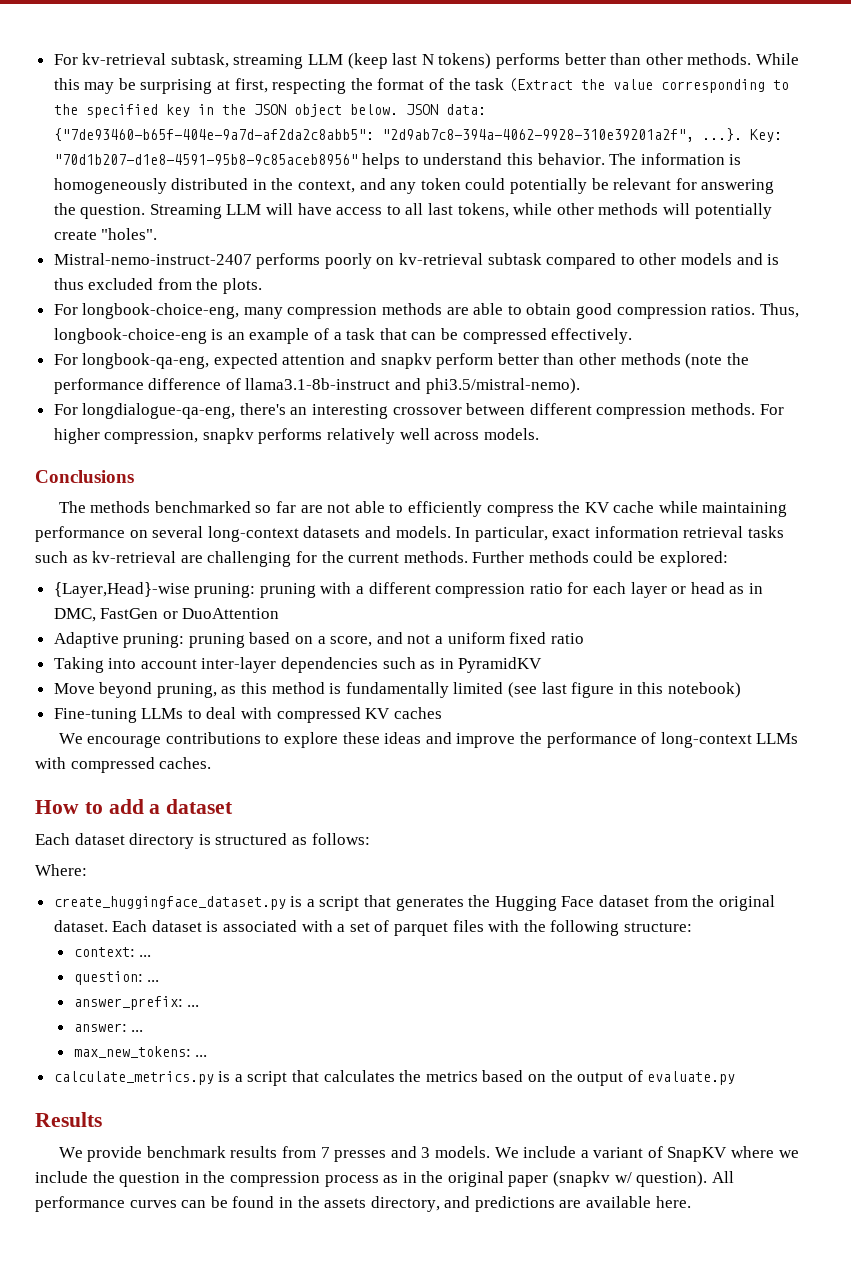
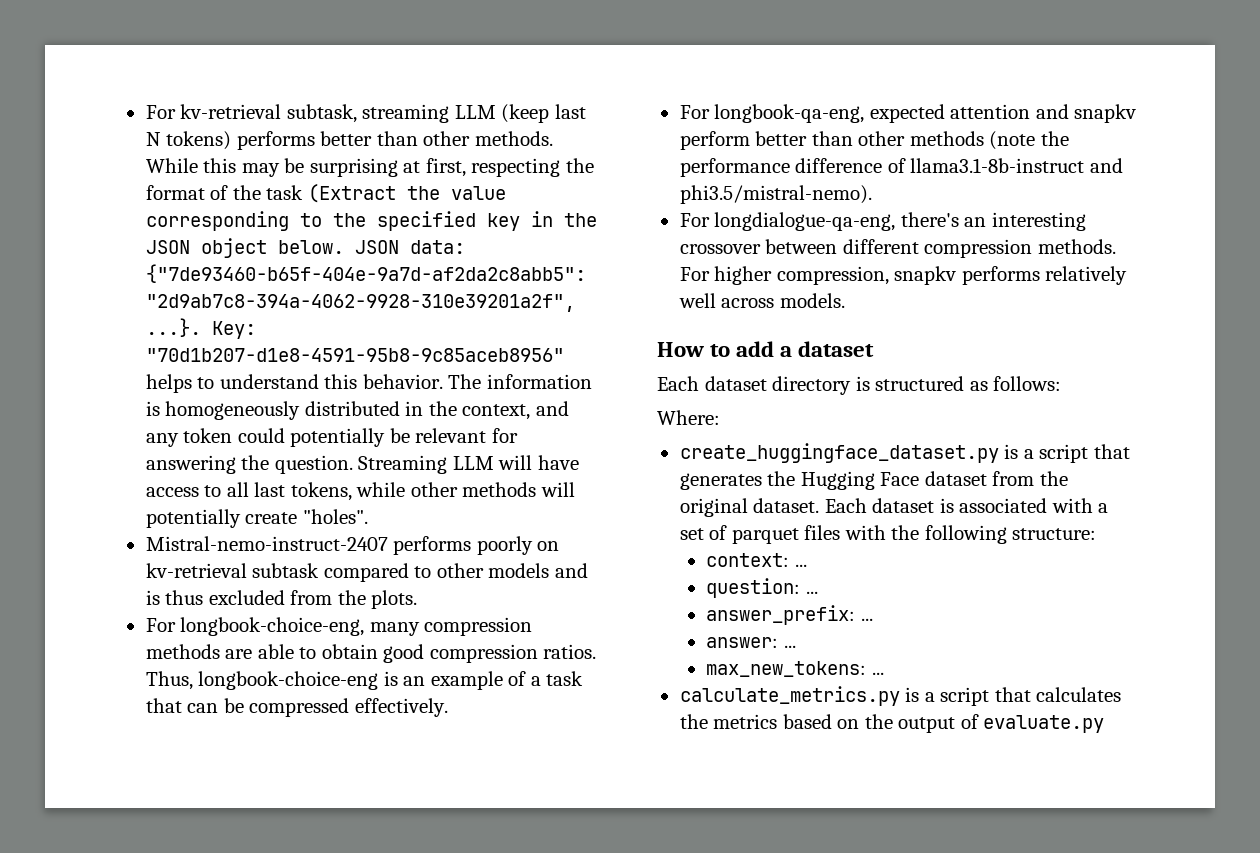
- Conclusions
- The methods benchmarked so far are not able to efficiently compress the KV cache while maintaining performance on several long-context datasets and models. In particular, exact information retrieval tasks such as kv-retrieval are challenging for the current methods. Further methods could be explored:
- {Layer,Head}-wise pruning: pruning with a different compression ratio for each layer or head as in DMC, FastGen or DuoAttention
- Adaptive pruning: pruning based on a score, and not a uniform fixed ratio
- Taking into account inter-layer dependencies such as in PyramidKV
- Move beyond pruning, as this method is fundamentally limited (see last figure in this notebook)
- Fine-tuning LLMs to deal with compressed KV caches
- We encourage contributions to explore these ideas and improve the performance of long-context LLMs with compressed caches.
- Results
- We provide benchmark results from 7 presses and 3 models. We include a variant of SnapKV where we include the question in the compression process as in the original paper (snapkv w/ question). All performance curves can be found in the assets directory, and predictions are available here.

